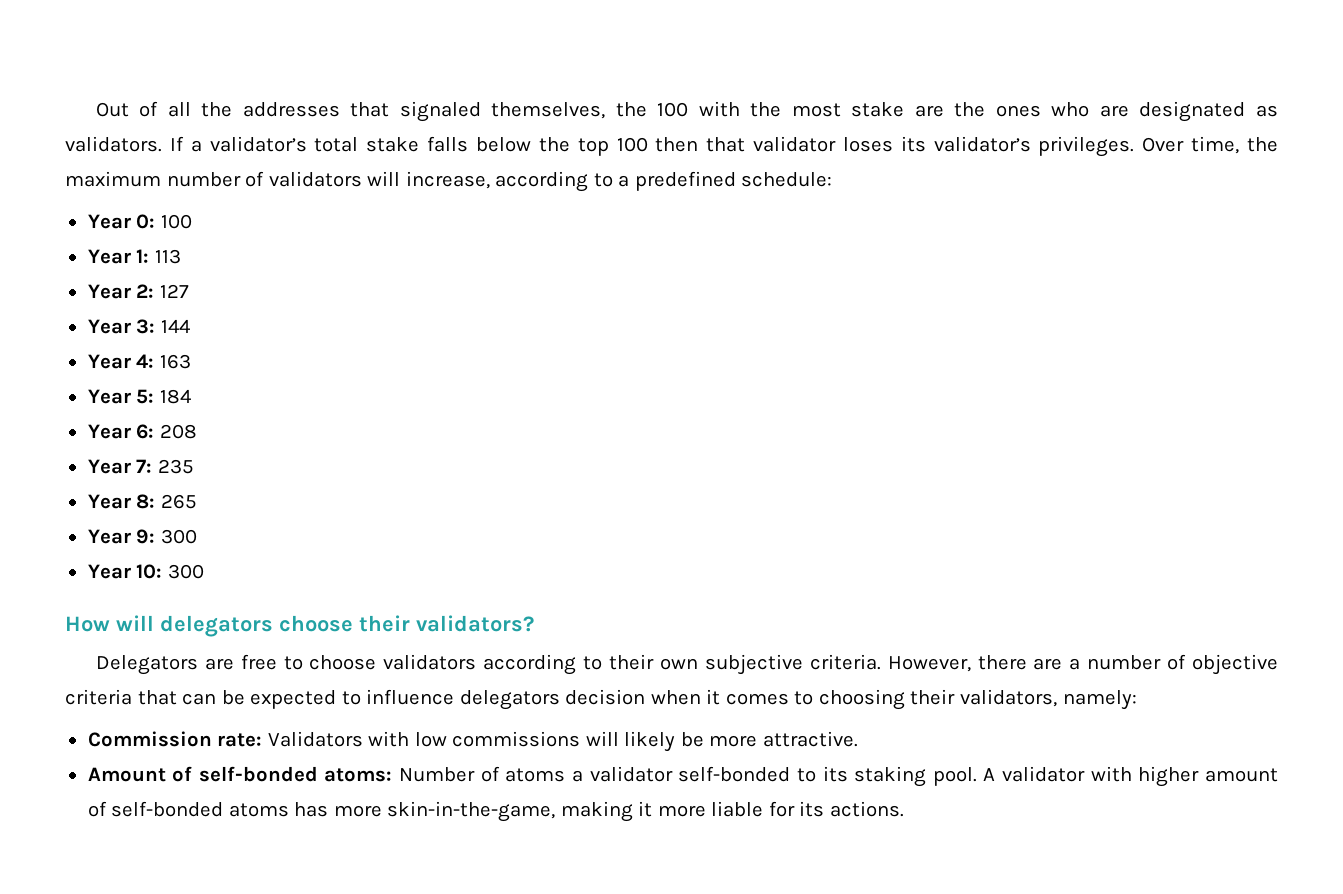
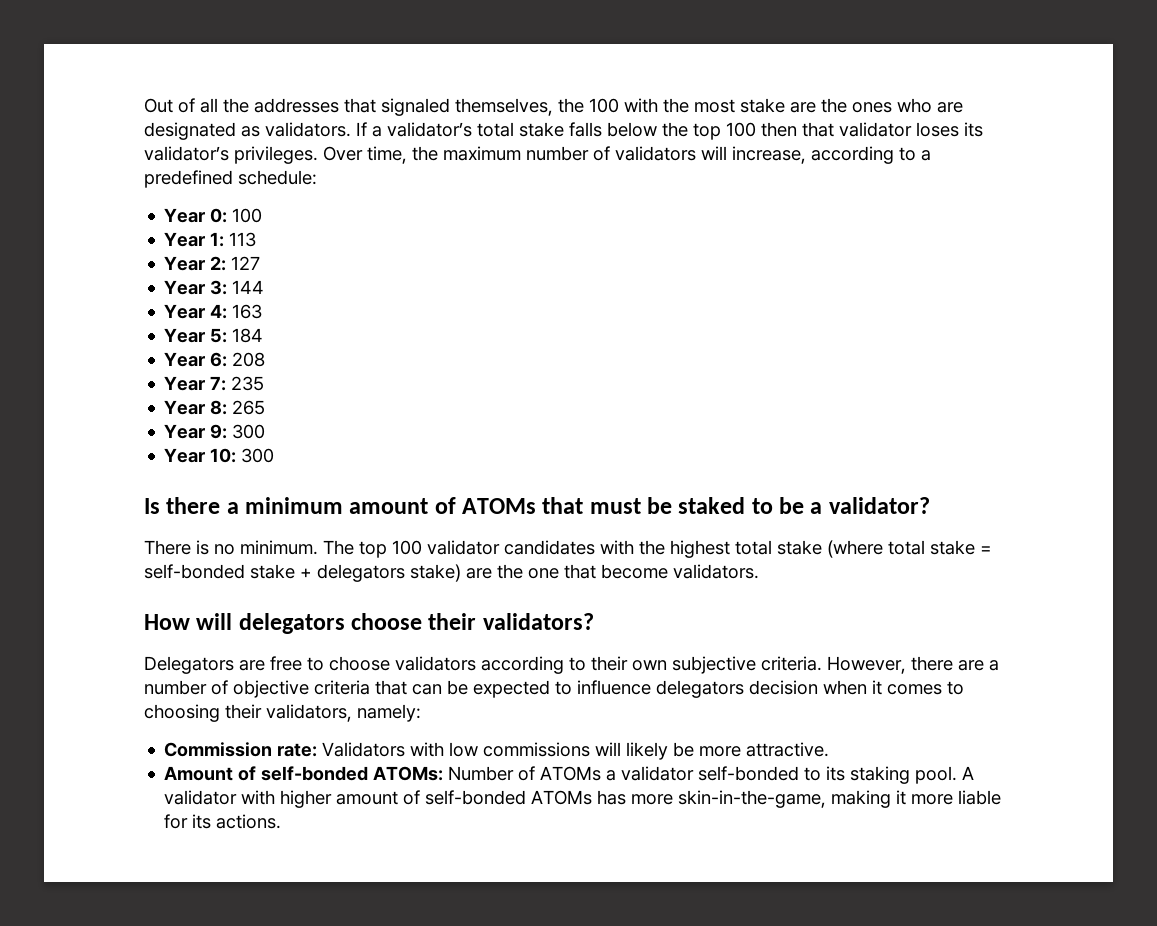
+ Is there a minimum amount of ATOMs that must be staked to be a validator?
+ There is no minimum. The top 100 validator candidates with the highest total stake (where total stake = self-bonded stake + delegators stake) are the one that become validators.
- Amount of self-bonded atoms: Number of atoms a validator self-bonded to its staking pool.
+ Amount of self-bonded ATOMs: Number of ATOMs a validator self-bonded to its staking pool.
- A validator with higher amount of self-bonded atoms has more skin-in-the-game, making it more liable for its actions.
+ A validator with higher amount of self-bonded ATOMs has more skin-in-the-game, making it more liable for its actions.

